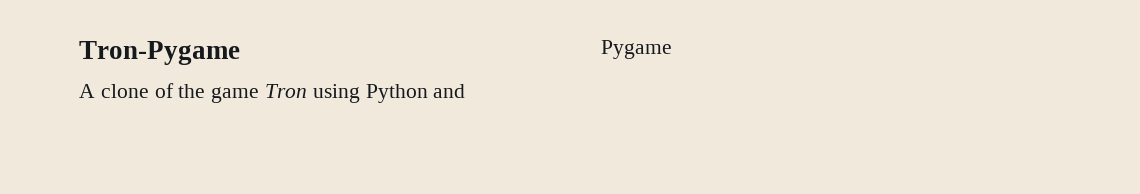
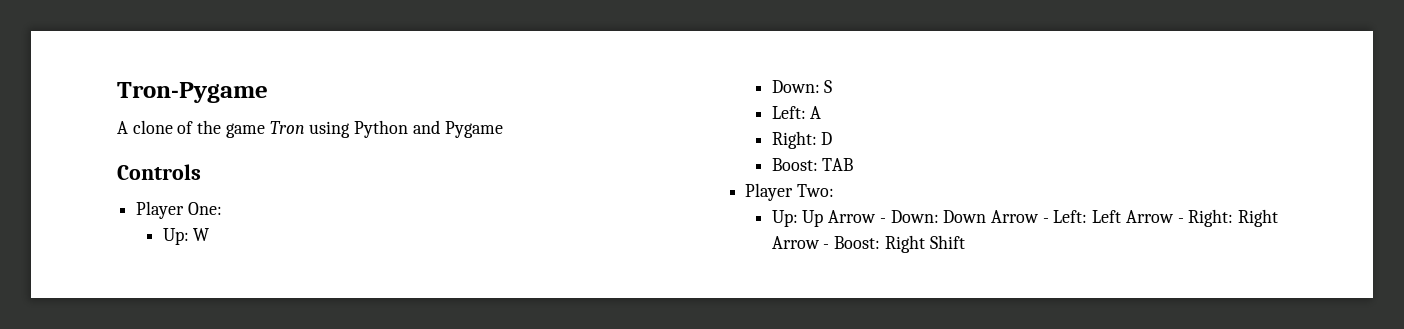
+ Controls
+ Player One:
+ Up: W
+ Down: S
+ Left: A
+ Right: D
+ Boost: TAB
+ Player Two:
+ Up: Up Arrow - Down: Down Arrow - Left: Left Arrow - Right: Right Arrow - Boost: Right Shift

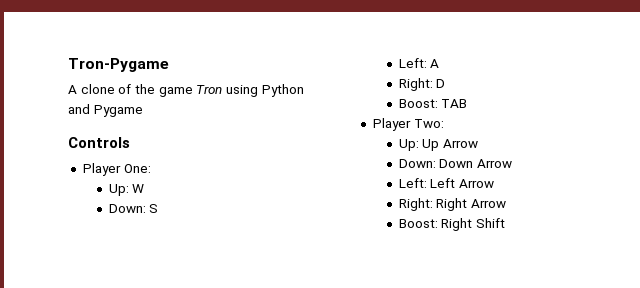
- Up: Up Arrow - Down: Down Arrow - Left: Left Arrow - Right: Right Arrow - Boost: Right Shift
+ Up: Up Arrow
+ Down: Down Arrow
+ Left: Left Arrow
+ Right: Right Arrow
+ Boost: Right Shift

